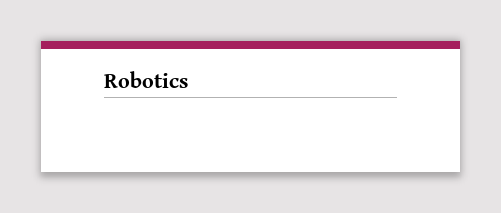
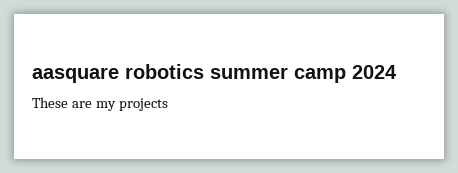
- Robotics
+ aasquare robotics summer camp 2024
+ These are my projects

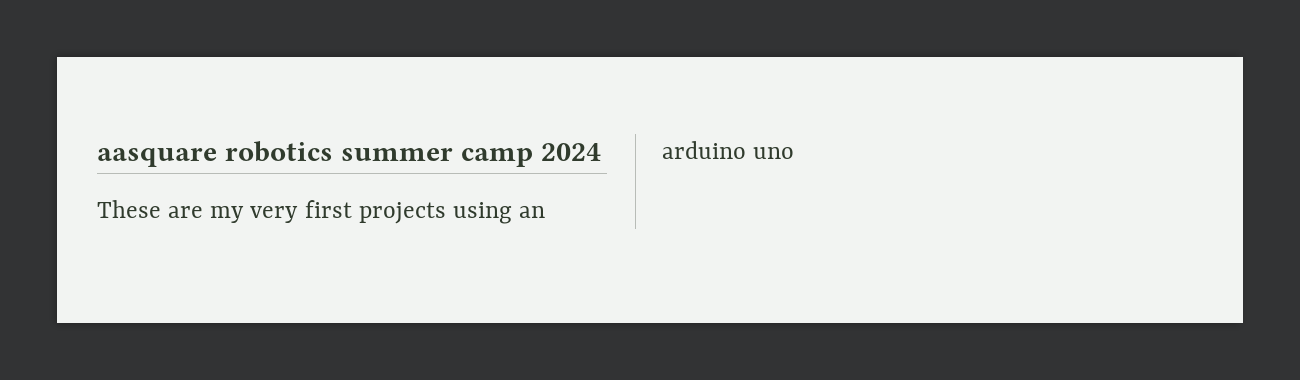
- These are my projects
+ These are my very first projects using an arduino uno

